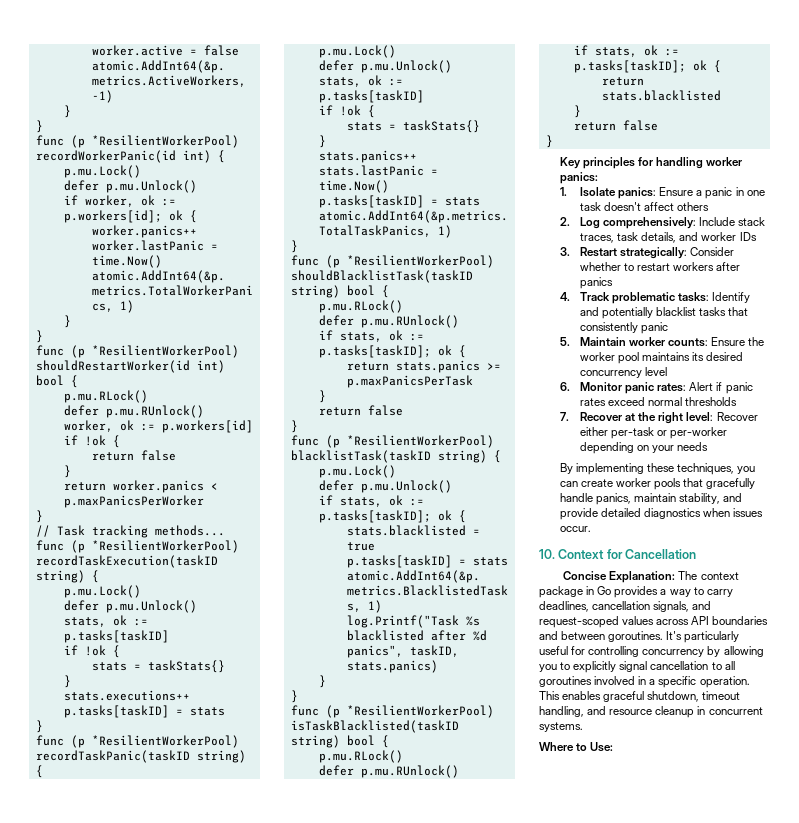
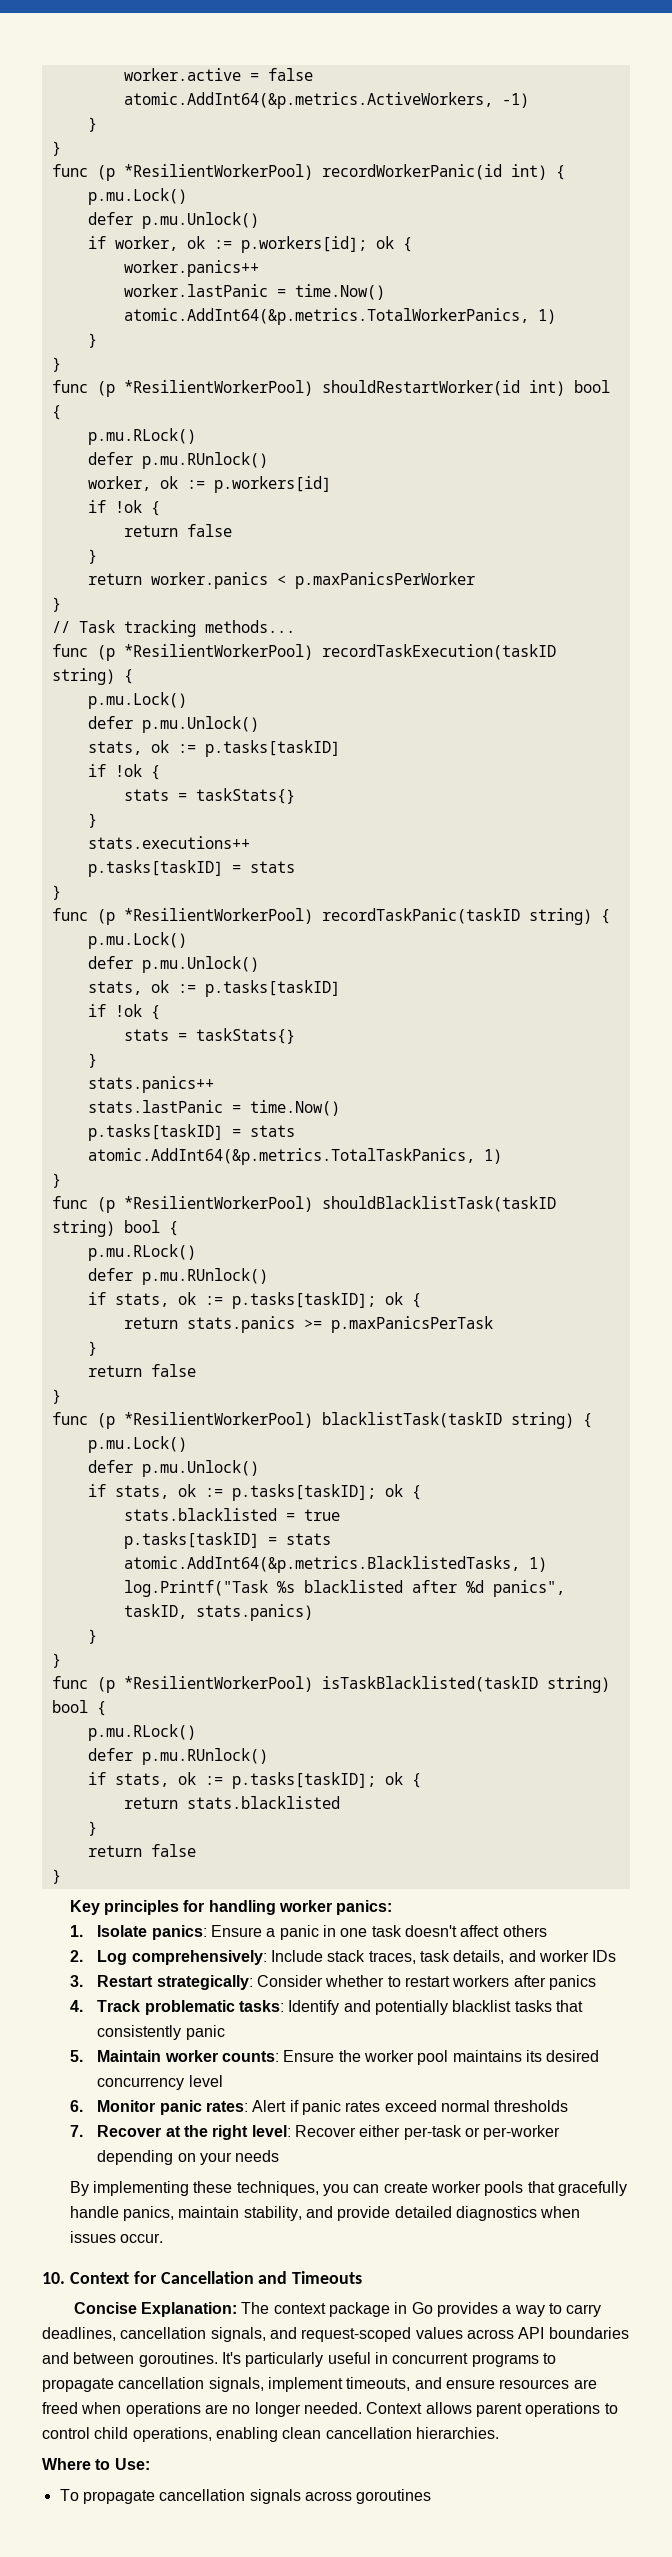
- 10. Context for Cancellation
+ 10. Context for Cancellation and Timeouts
- It's particularly useful for controlling concurrency by allowing you to explicitly signal cancellation to all goroutines involved in a specific operation. This enables graceful shutdown, timeout handling, and resource cleanup in concurrent systems.
+ It's particularly useful in concurrent programs to propagate cancellation signals, implement timeouts, and ensure resources are freed when operations are no longer needed. Context allows parent operations to control child operations, enabling clean cancellation hierarchies.
  Where to Use:
+ To propagate cancellation signals across goroutines

